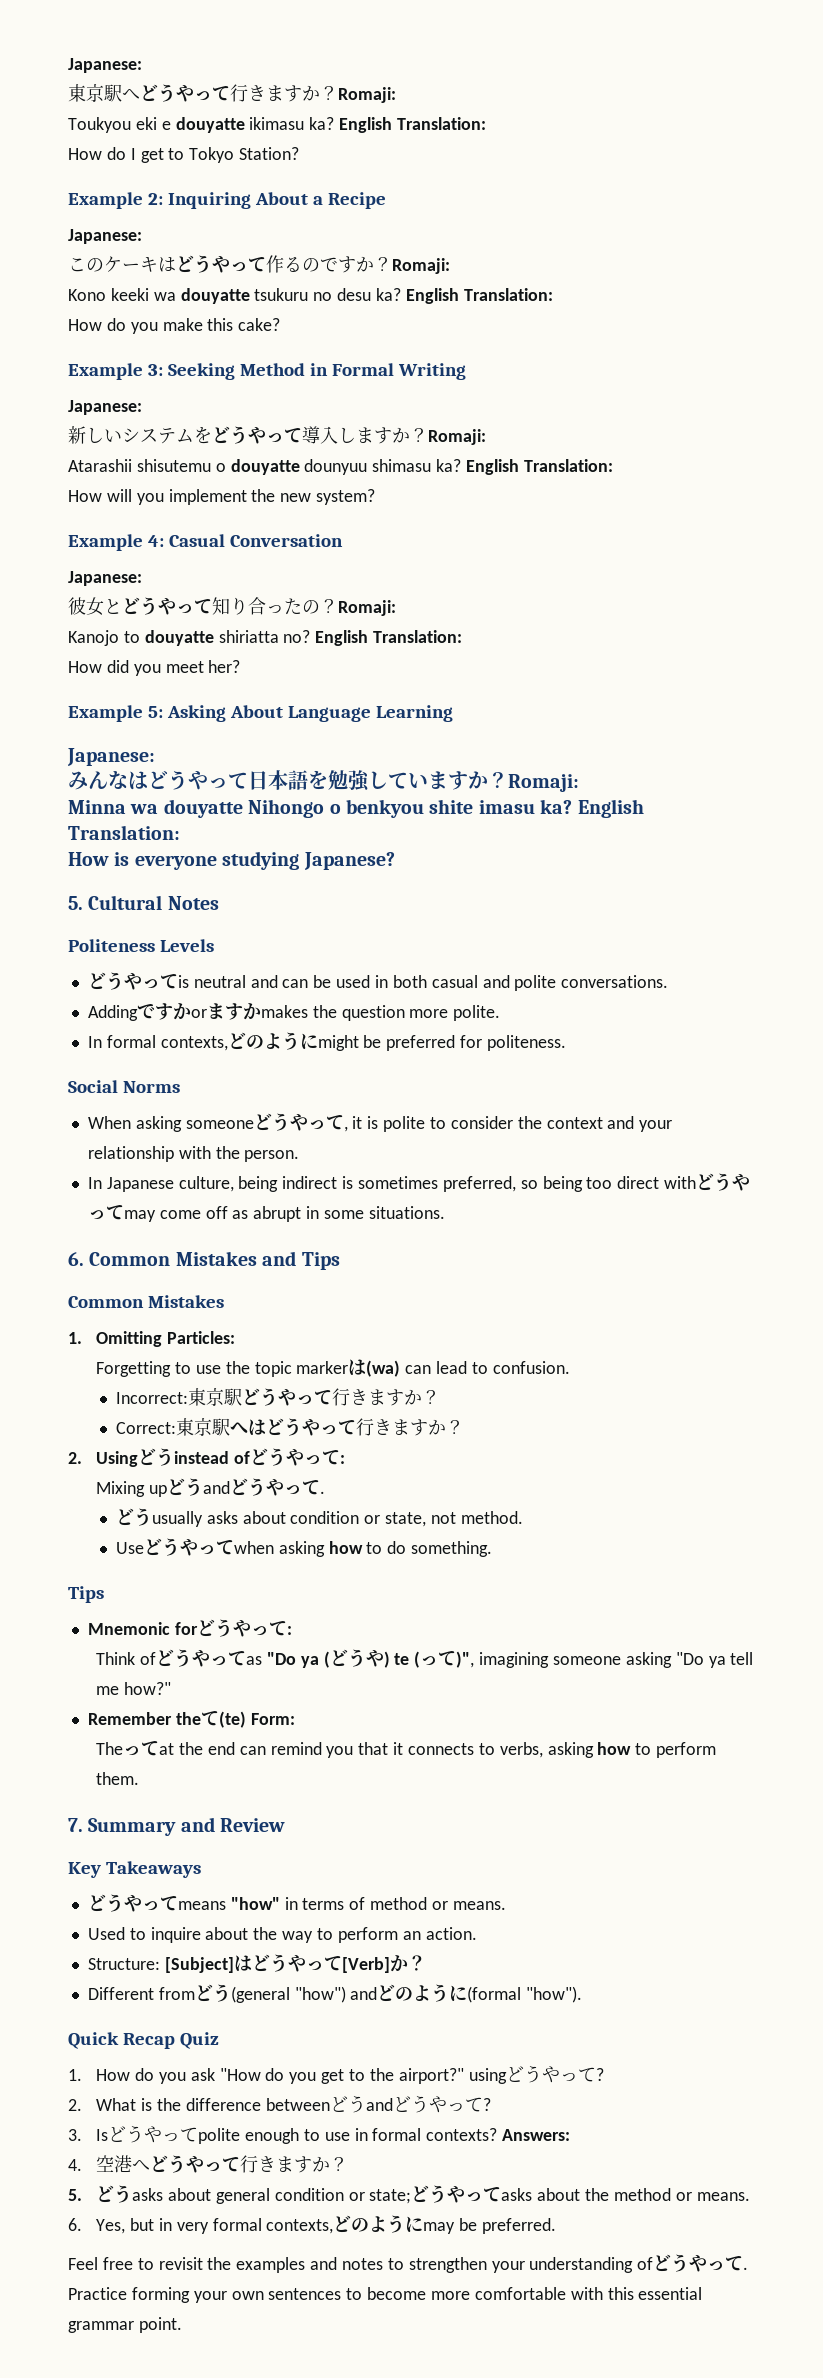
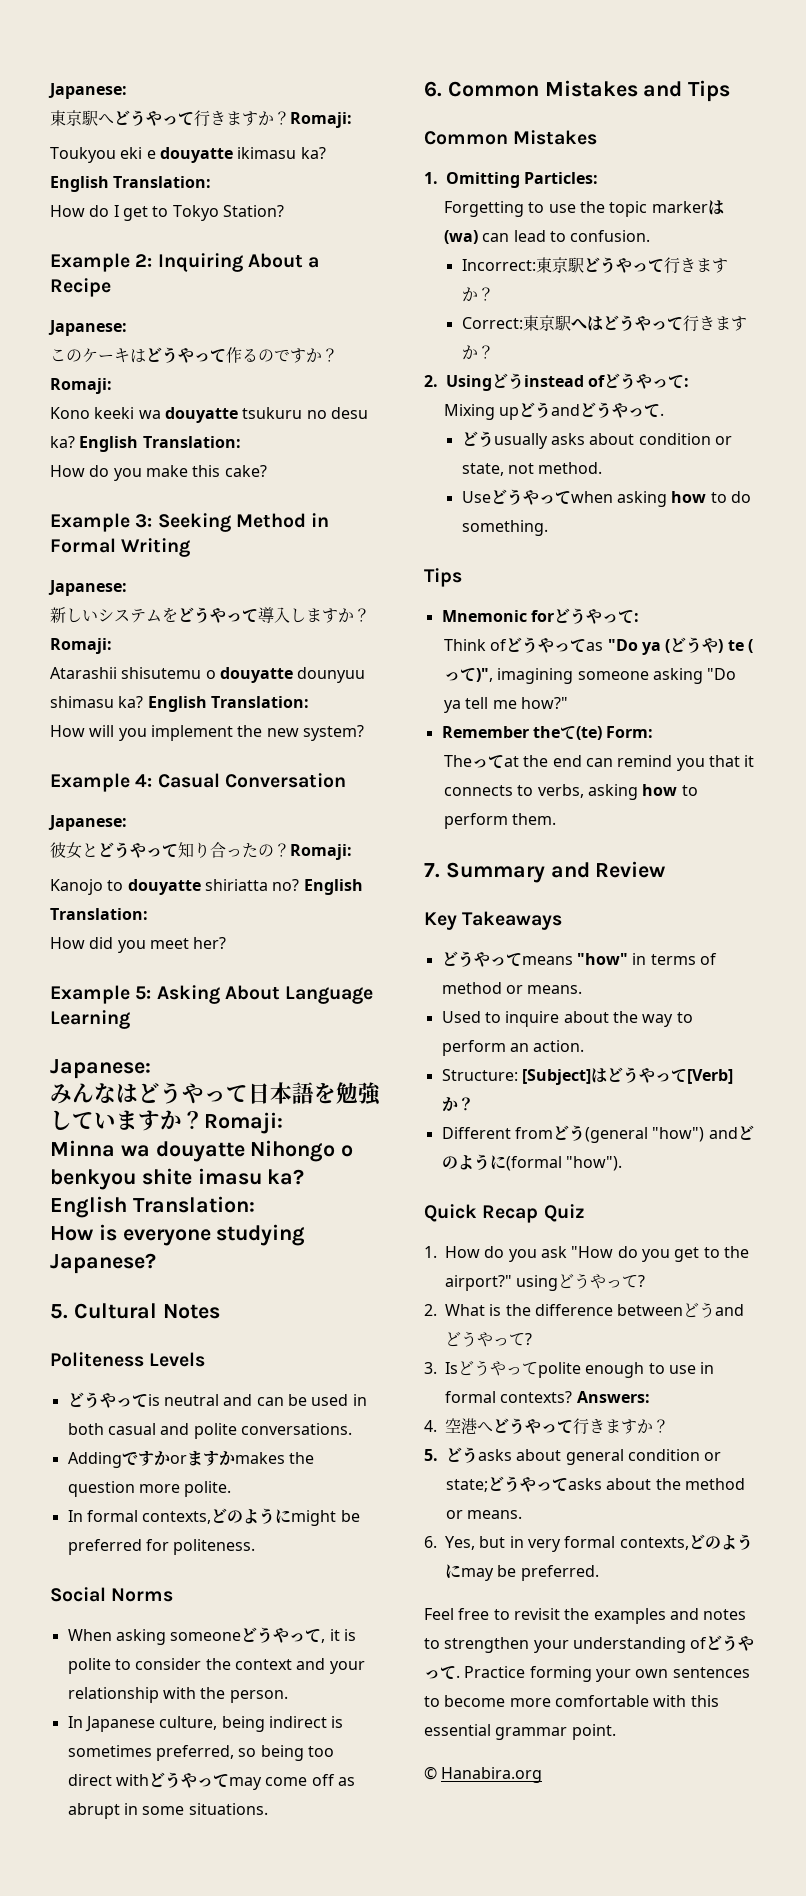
+ © Hanabira.org

